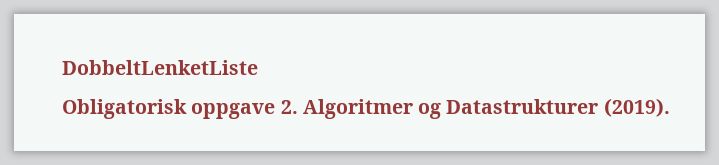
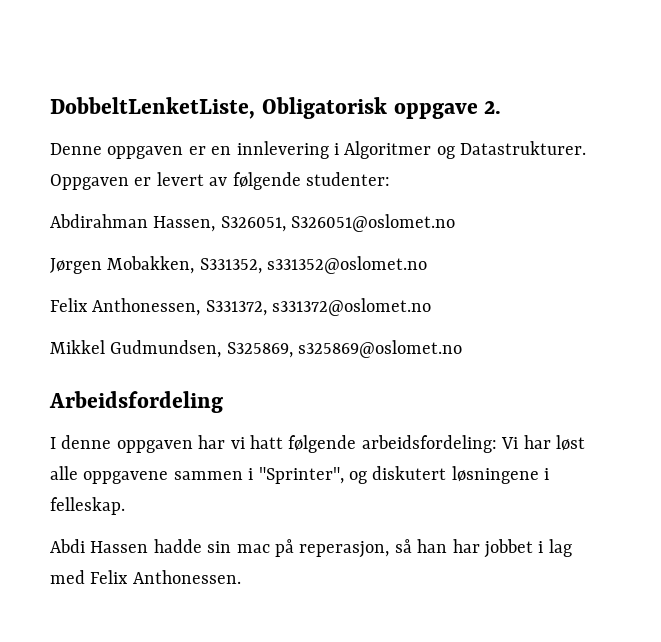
- DobbeltLenketListe
- Obligatorisk oppgave 2. Algoritmer og Datastrukturer (2019).
+ DobbeltLenketListe, Obligatorisk oppgave 2.
+ Denne oppgaven er en innlevering i Algoritmer og Datastrukturer. Oppgaven er levert av følgende studenter:
+ Abdirahman Hassen, S326051, S326051@oslomet.no
+ Jørgen Mobakken, S331352, s331352@oslomet.no
+ Felix Anthonessen, S331372, s331372@oslomet.no
+ Mikkel Gudmundsen, S325869, s325869@oslomet.no
+ Arbeidsfordeling
+ I denne oppgaven har vi hatt følgende arbeidsfordeling: Vi har løst alle oppgavene sammen i "Sprinter", og diskutert løsningene i felleskap.
+ Abdi Hassen hadde sin mac på reperasjon, så han har jobbet i lag med Felix Anthonessen.

